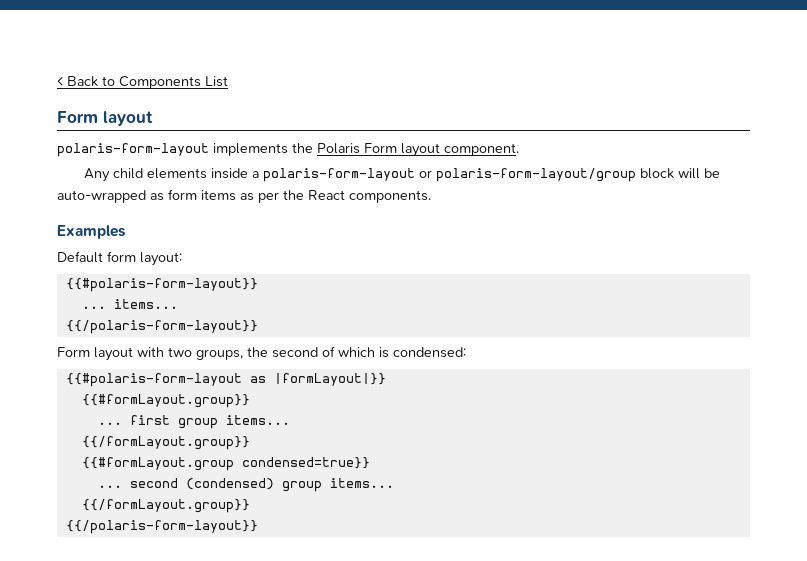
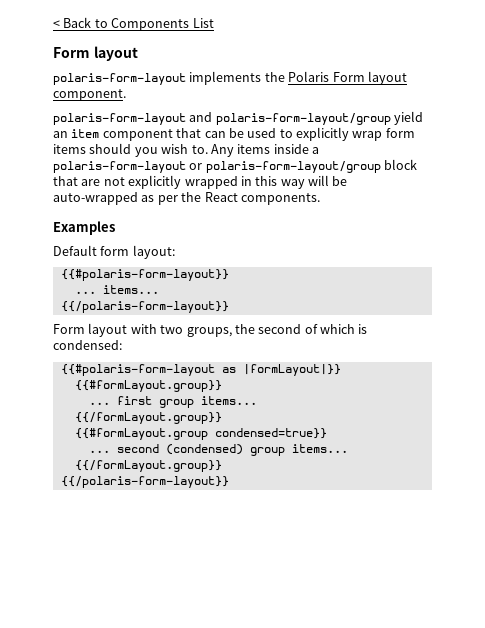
- Any child elements inside a polaris-form-layout or polaris-form-layout/group block will be auto-wrapped as form items as per the React components.
+ polaris-form-layout and polaris-form-layout/group yield an item component that can be used to explicitly wrap form items should you wish to. Any items inside a polaris-form-layout or polaris-form-layout/group block that are not explicitly wrapped in this way will be auto-wrapped as per the React components.

